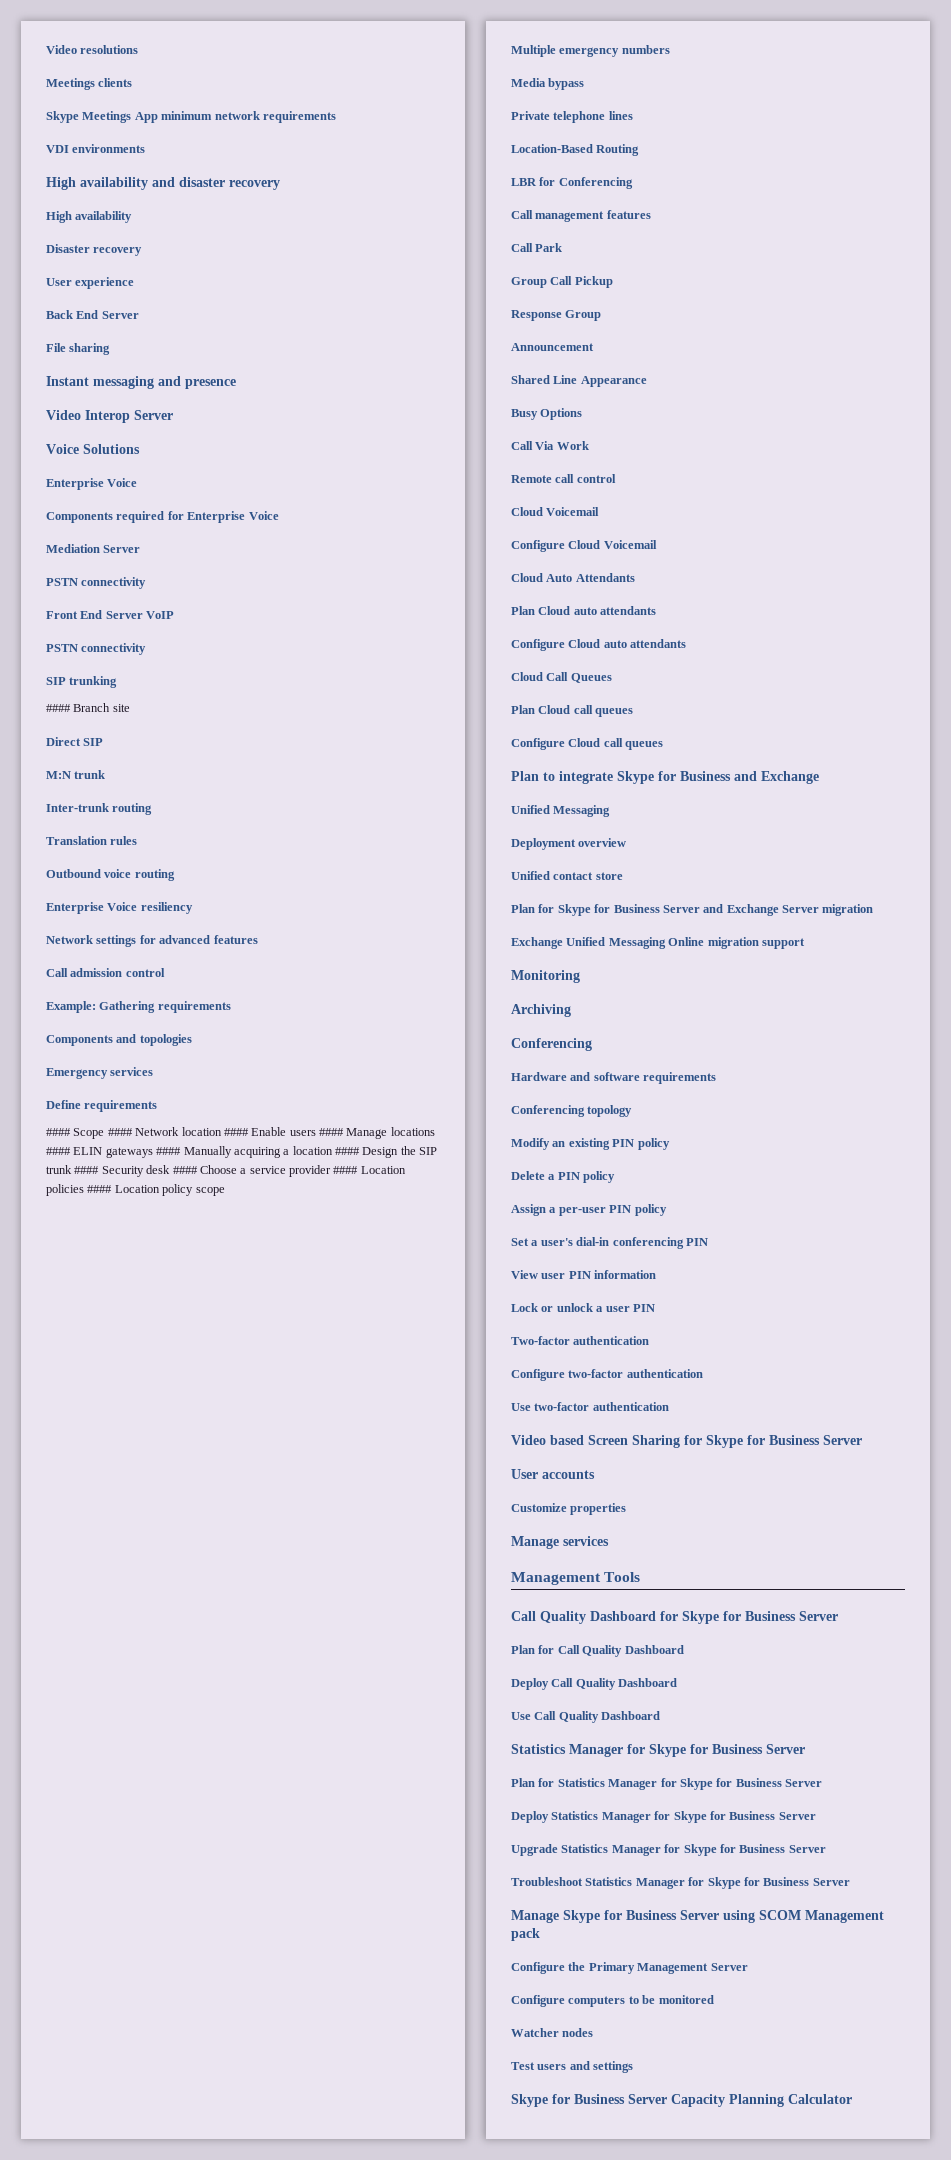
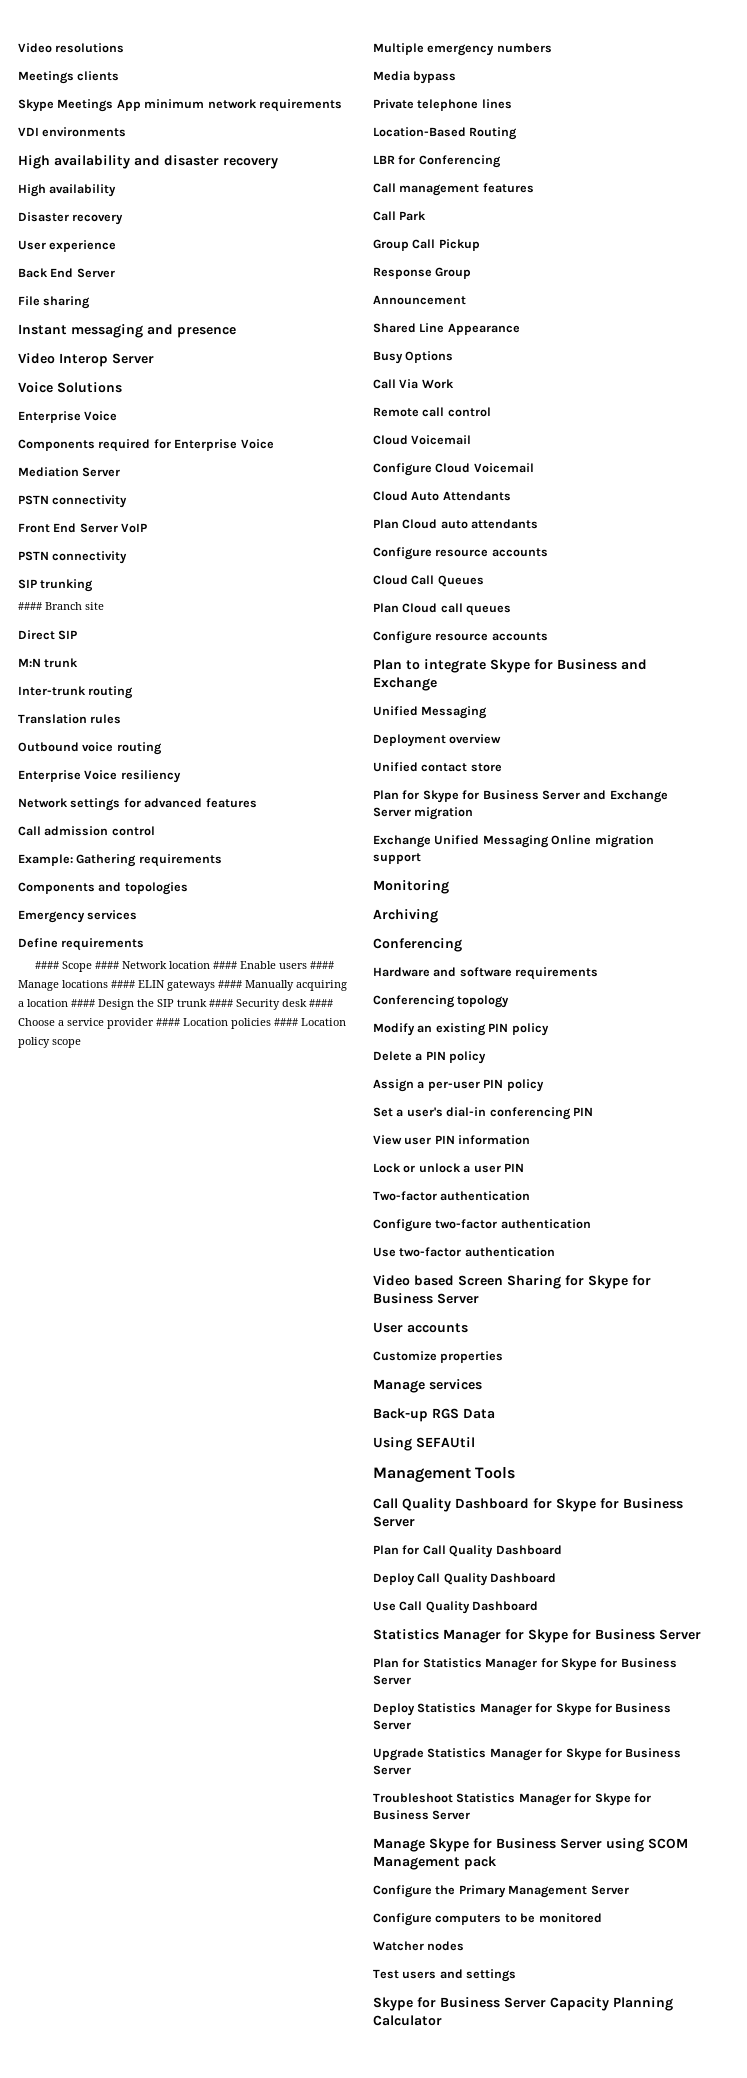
  Plan Cloud auto attendants
- Configure Cloud auto attendants
+ Configure resource accounts
  Plan Cloud call queues
- Configure Cloud call queues
+ Configure resource accounts
+ Back-up RGS Data
+ Using SEFAUtil

